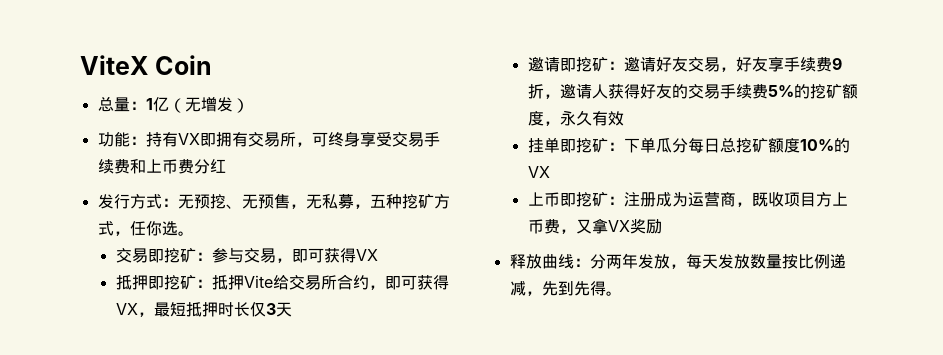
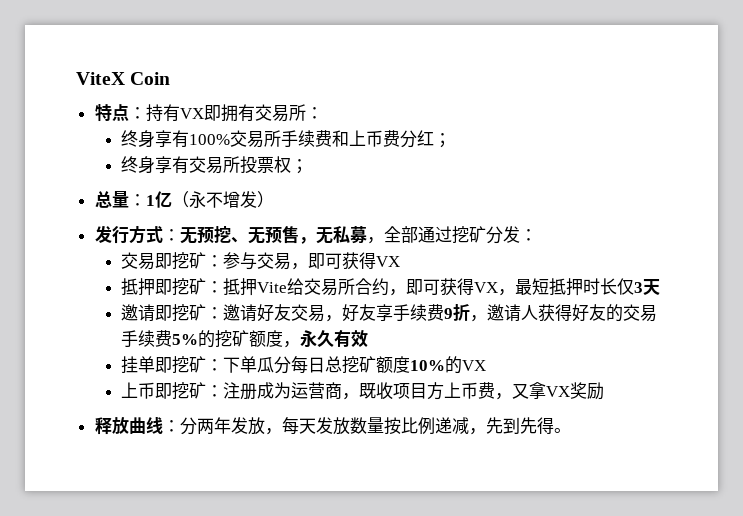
- 总量：1亿（无增发）
- 功能：持有VX即拥有交易所，可终身享受交易手续费和上币费分红
+ 特点：持有VX即拥有交易所：
+ 终身享有100%交易所手续费和上币费分红；
+ 终身享有交易所投票权；
+ 总量：1亿（永不增发）
- 发行方式：无预挖、无预售，无私募，五种挖矿方式，任你选。
+ 发行方式：无预挖、无预售，无私募，全部通过挖矿分发：

